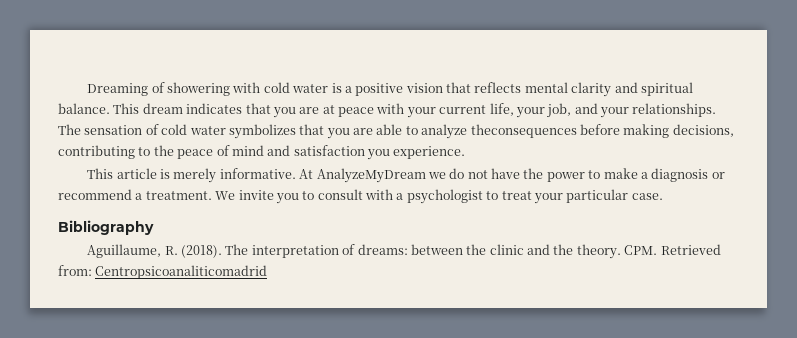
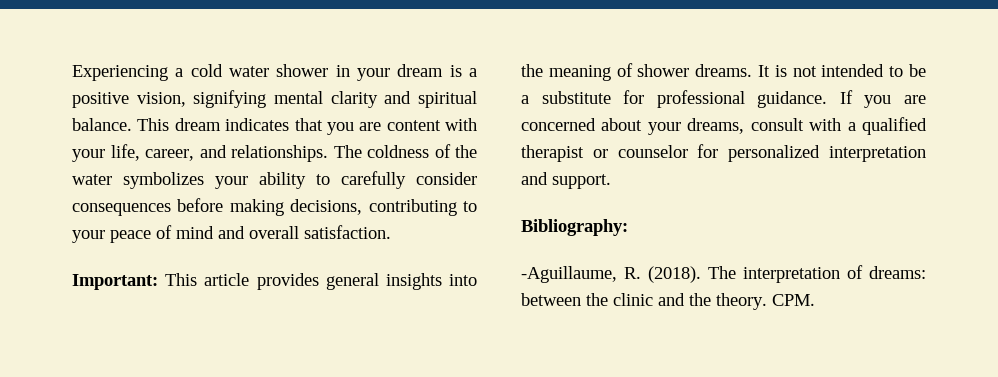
- Dreaming of showering with cold water is a positive vision that reflects mental clarity and spiritual balance.
+ Experiencing a cold water shower in your dream is a positive vision, signifying mental clarity and spiritual balance.
- This dream indicates that you are at peace with your current life, your job, and your relationships. The sensation of cold water symbolizes that you are able to analyze theconsequences before making decisions, contributing to the peace of mind and satisfaction you experience.
- This article is merely informative. At AnalyzeMyDream we do not have the power to make a diagnosis or recommend a treatment. We invite you to consult with a psychologist to treat your particular case.
- Bibliography
- Aguillaume, R. (2018).
+ This dream indicates that you are content with your life, career, and relationships. The coldness of the water symbolizes your ability to carefully consider consequences before making decisions, contributing to your peace of mind and overall satisfaction.
+ Important: This article provides general insights into the meaning of shower dreams. It is not intended to be a substitute for professional guidance. If you are concerned about your dreams, consult with a qualified therapist or counselor for personalized interpretation and support.
+ Bibliography:
+ -Aguillaume, R. (2018).
- CPM. Retrieved from: Centropsicoanaliticomadrid
+ CPM.

